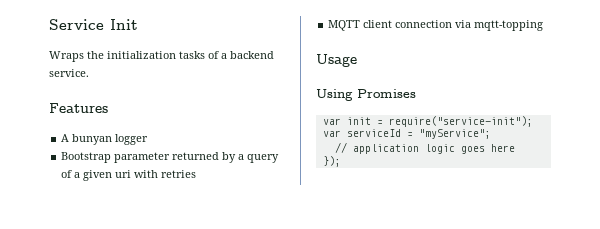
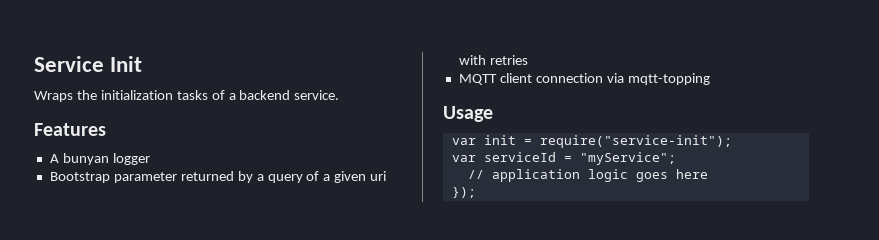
- Using Promises

